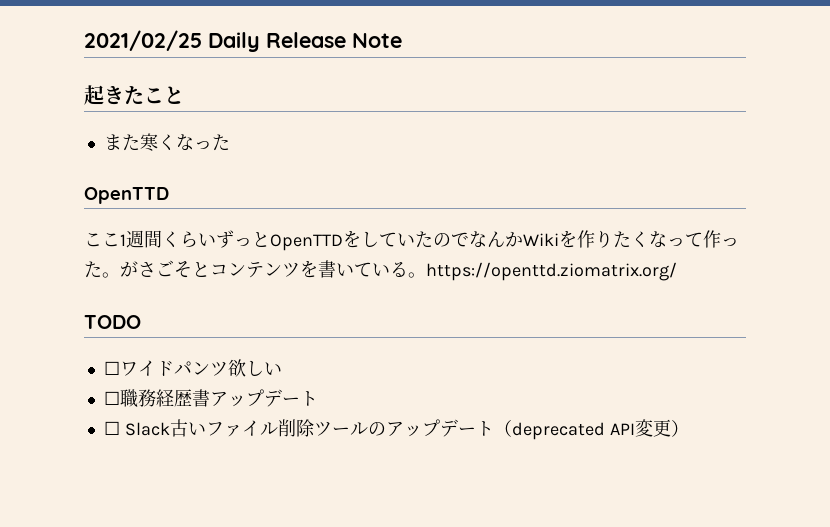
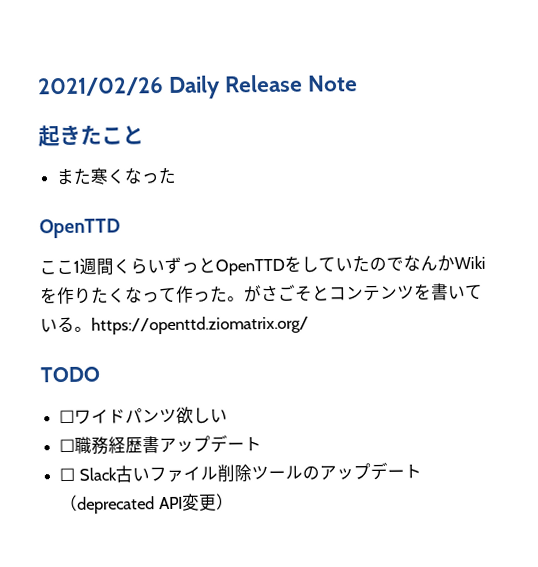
- 2021/02/25 Daily Release Note
+ 2021/02/26 Daily Release Note

